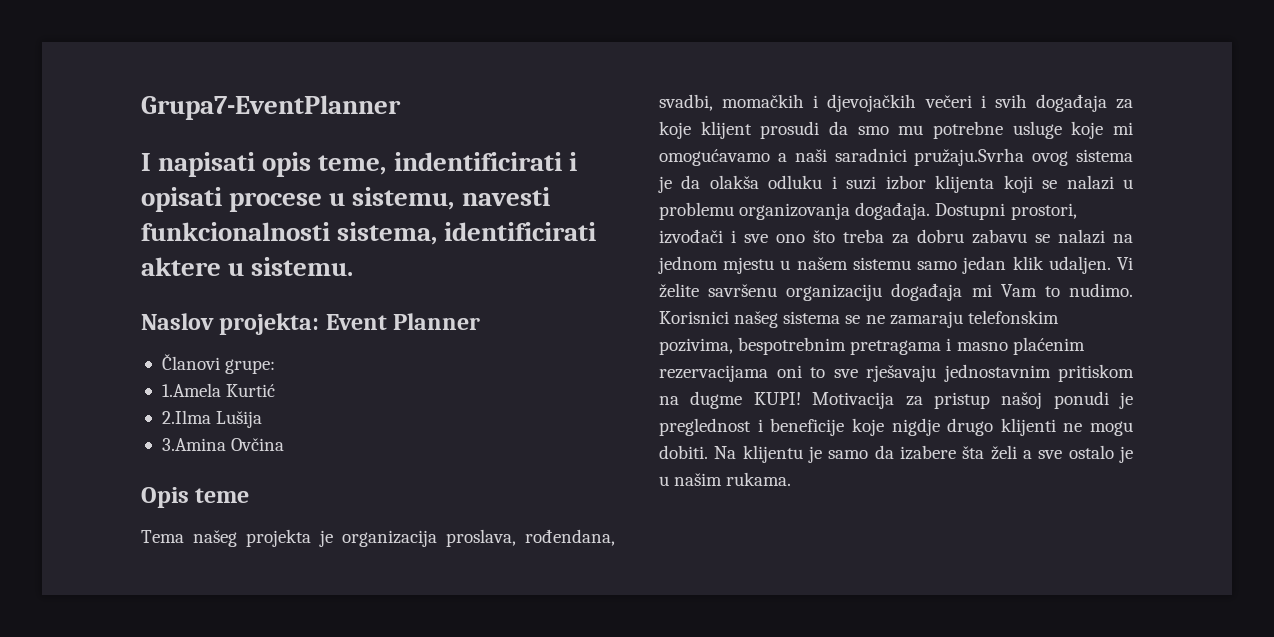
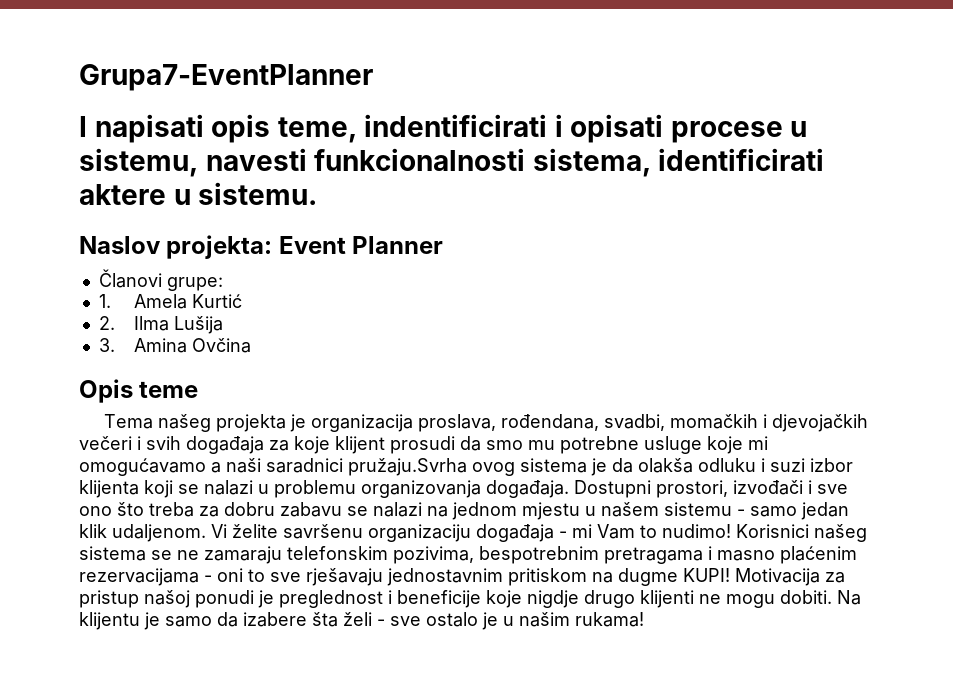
- 1.Amela Kurtić
+ 1. Amela Kurtić
- 2.Ilma Lušija
+ 2. Ilma Lušija
- 3.Amina Ovčina
+ 3. Amina Ovčina
- Dostupni prostori, izvođači i sve ono što treba za dobru zabavu se nalazi na jednom mjestu u našem sistemu samo jedan klik udaljen.
+ Dostupni prostori, izvođači i sve ono što treba za dobru zabavu se nalazi na jednom mjestu u našem sistemu - samo jedan klik udaljenom.
- Vi želite savršenu organizaciju događaja mi Vam to nudimo.
+ Vi želite savršenu organizaciju događaja - mi Vam to nudimo!
- Korisnici našeg sistema se ne zamaraju telefonskim pozivima, bespotrebnim pretragama i masno plaćenim rezervacijama oni to sve rješavaju jednostavnim pritiskom na dugme KUPI!
+ Korisnici našeg sistema se ne zamaraju telefonskim pozivima, bespotrebnim pretragama i masno plaćenim rezervacijama - oni to sve rješavaju jednostavnim pritiskom na dugme KUPI!
- Na klijentu je samo da izabere šta želi a sve ostalo je u našim rukama.
+ Na klijentu je samo da izabere šta želi - sve ostalo je u našim rukama!

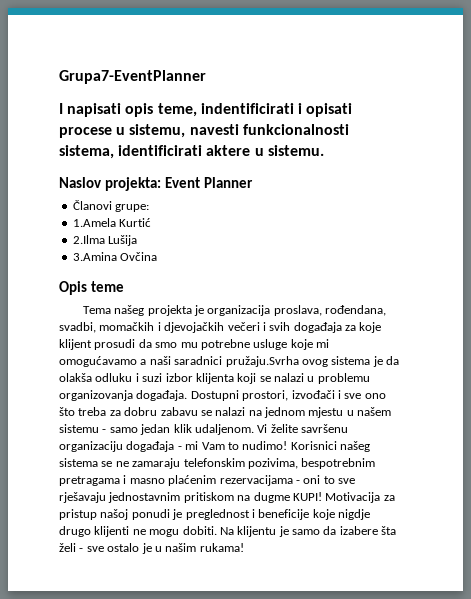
- 1. Amela Kurtić
+ 1.Amela Kurtić
- 2. Ilma Lušija
+ 2.Ilma Lušija
- 3. Amina Ovčina
+ 3.Amina Ovčina

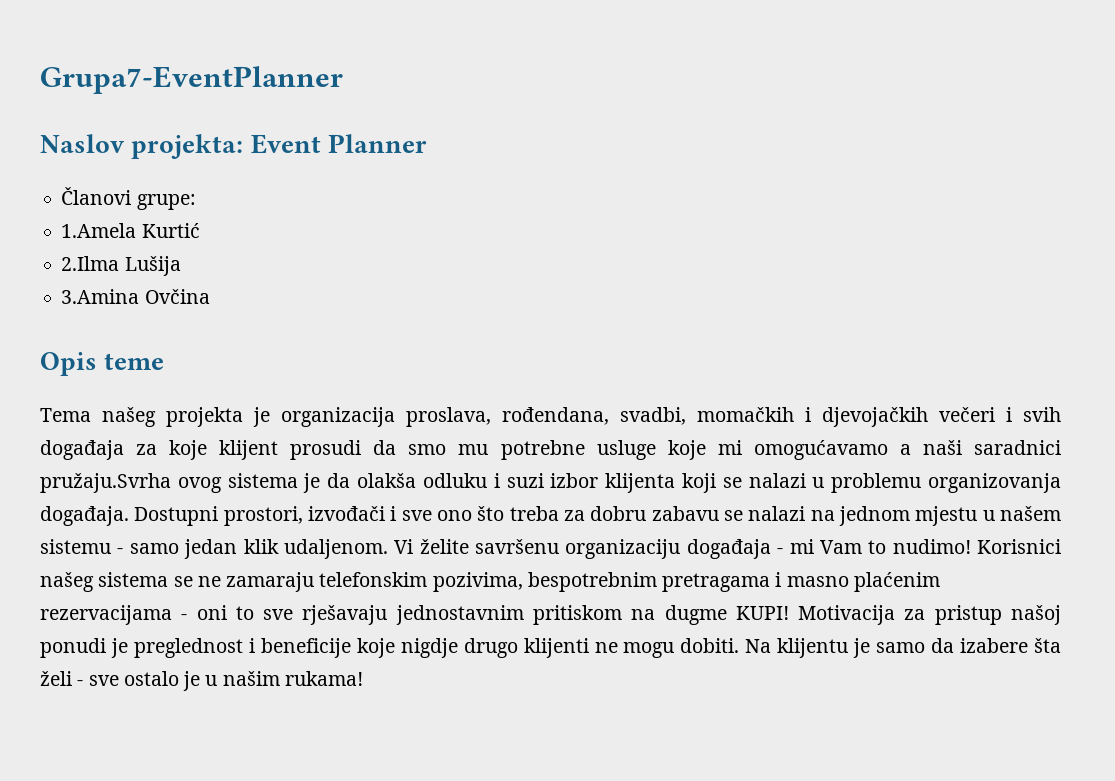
- I napisati opis teme, indentificirati i opisati procese u sistemu, navesti funkcionalnosti sistema, identificirati aktere u sistemu.

